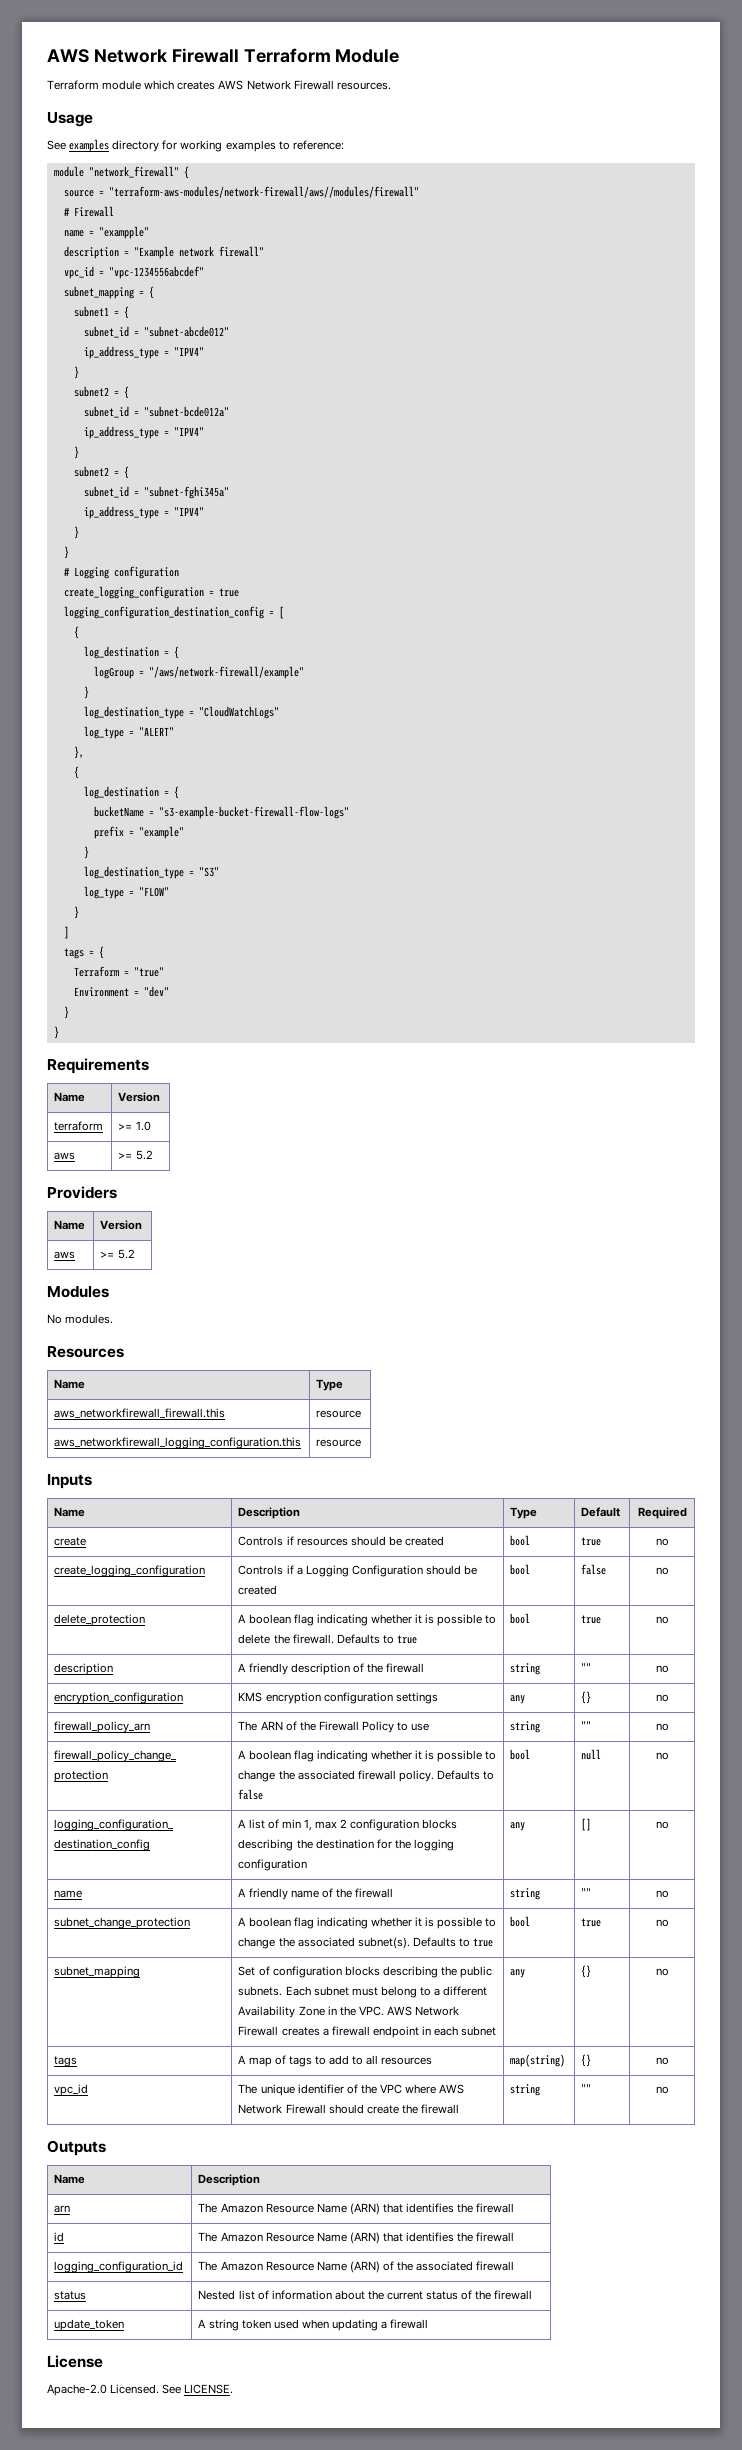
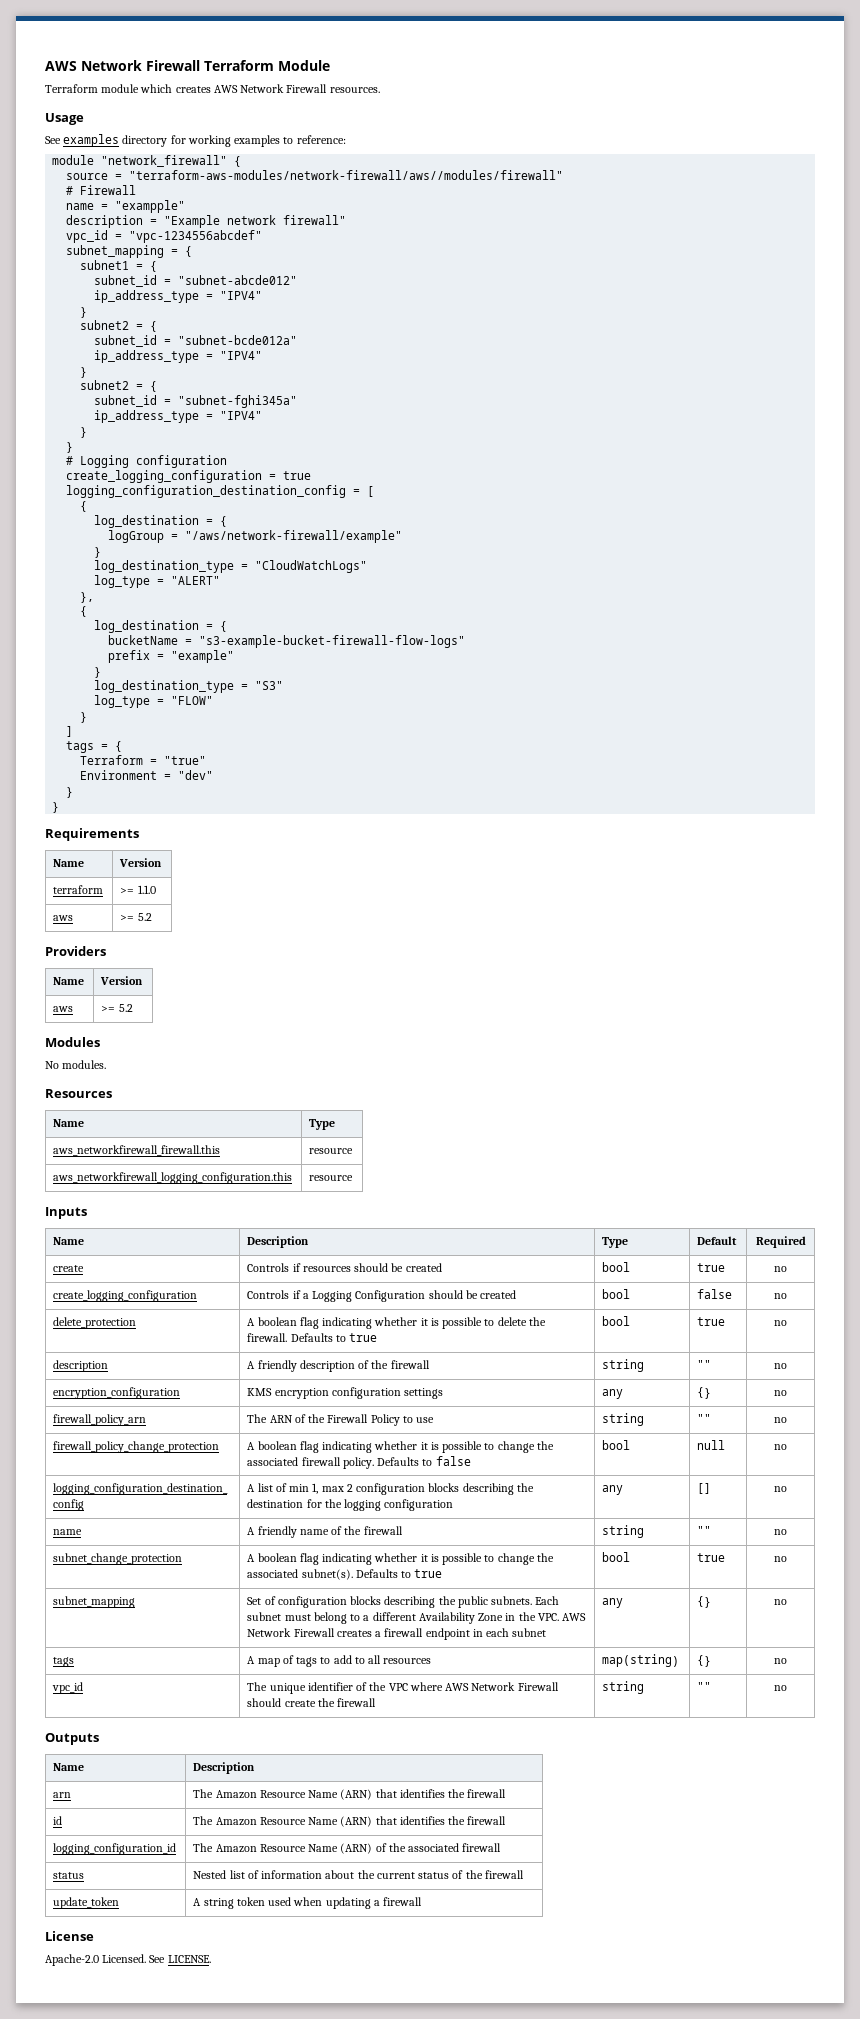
- terraform | >= 1.0
+ terraform | >= 1.1.0

